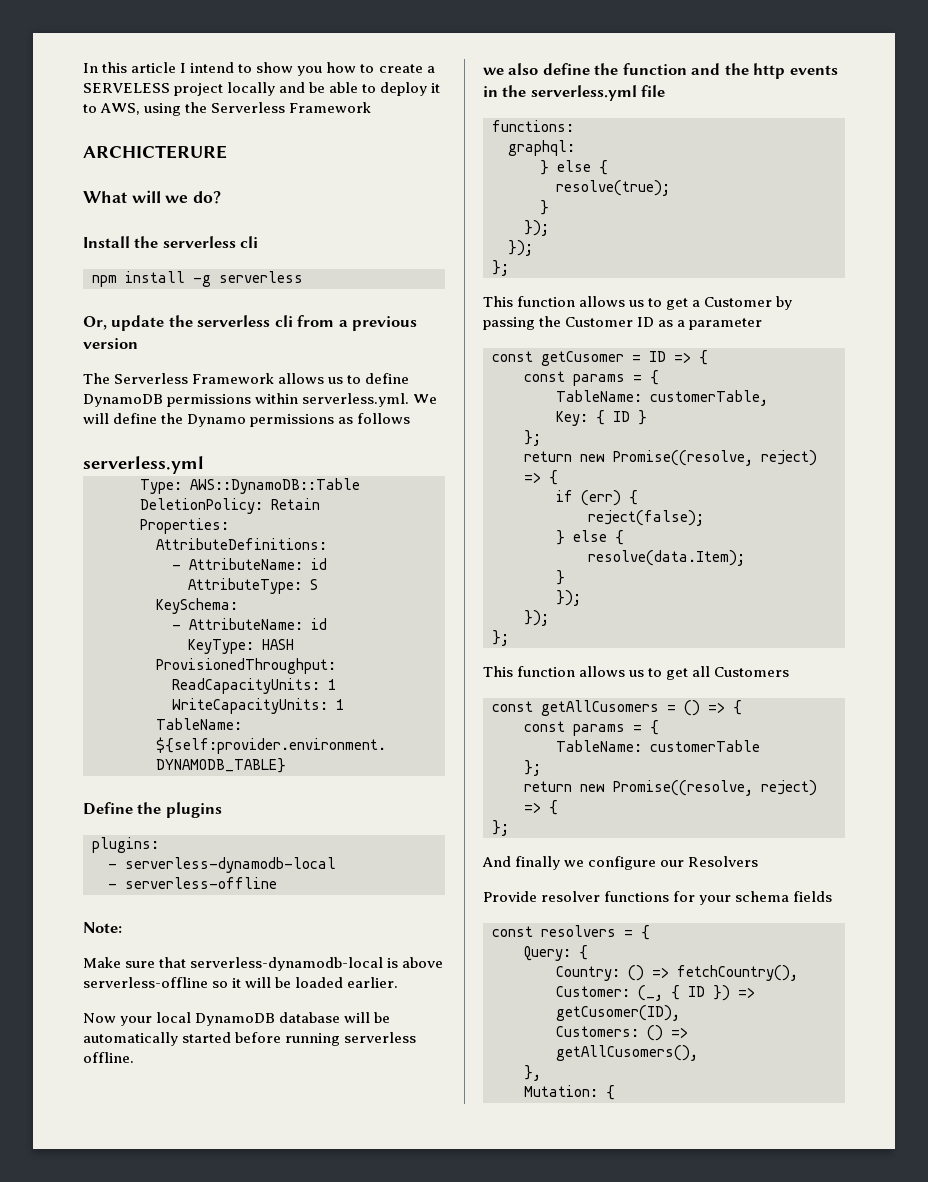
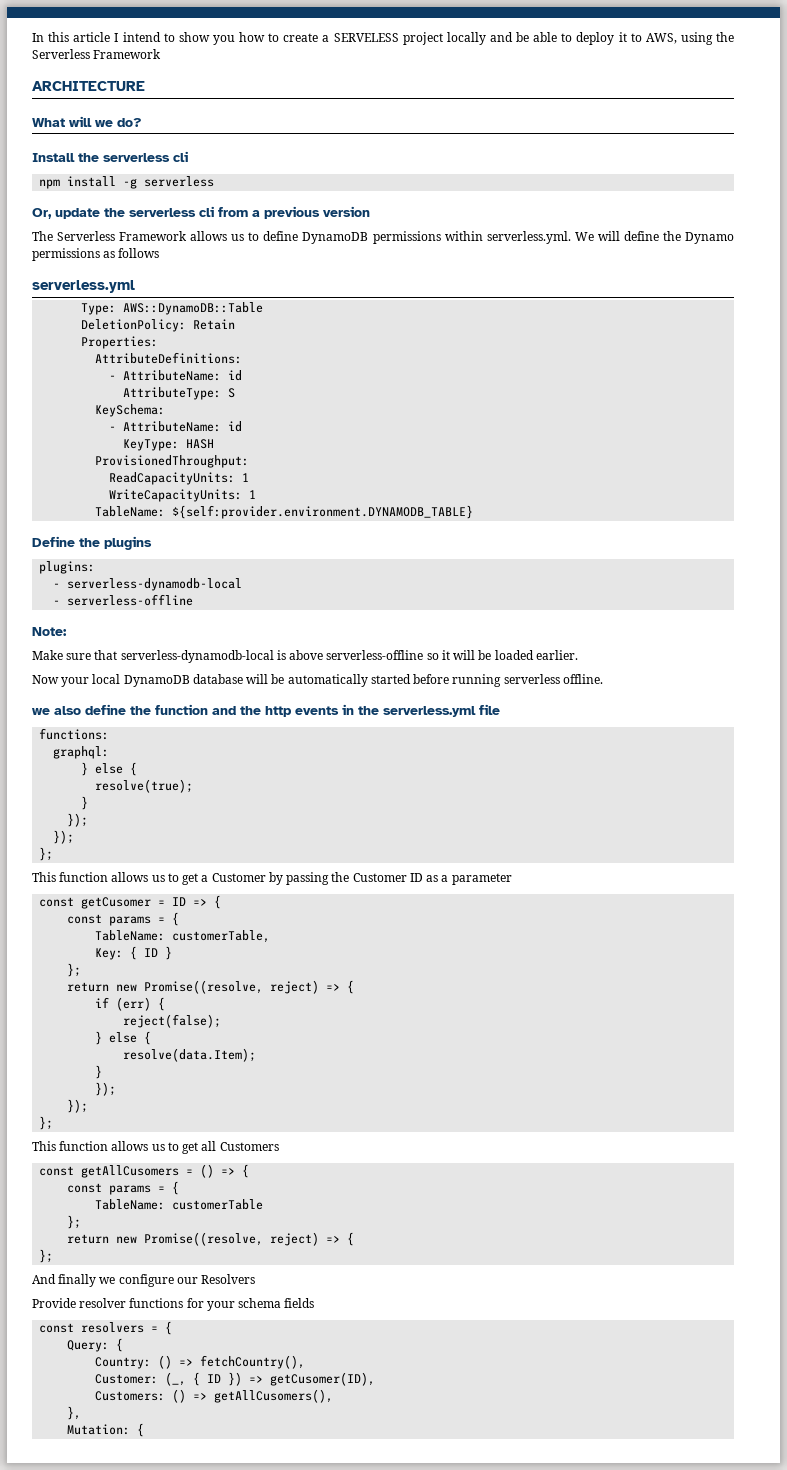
- ARCHICTERURE
+ ARCHITECTURE

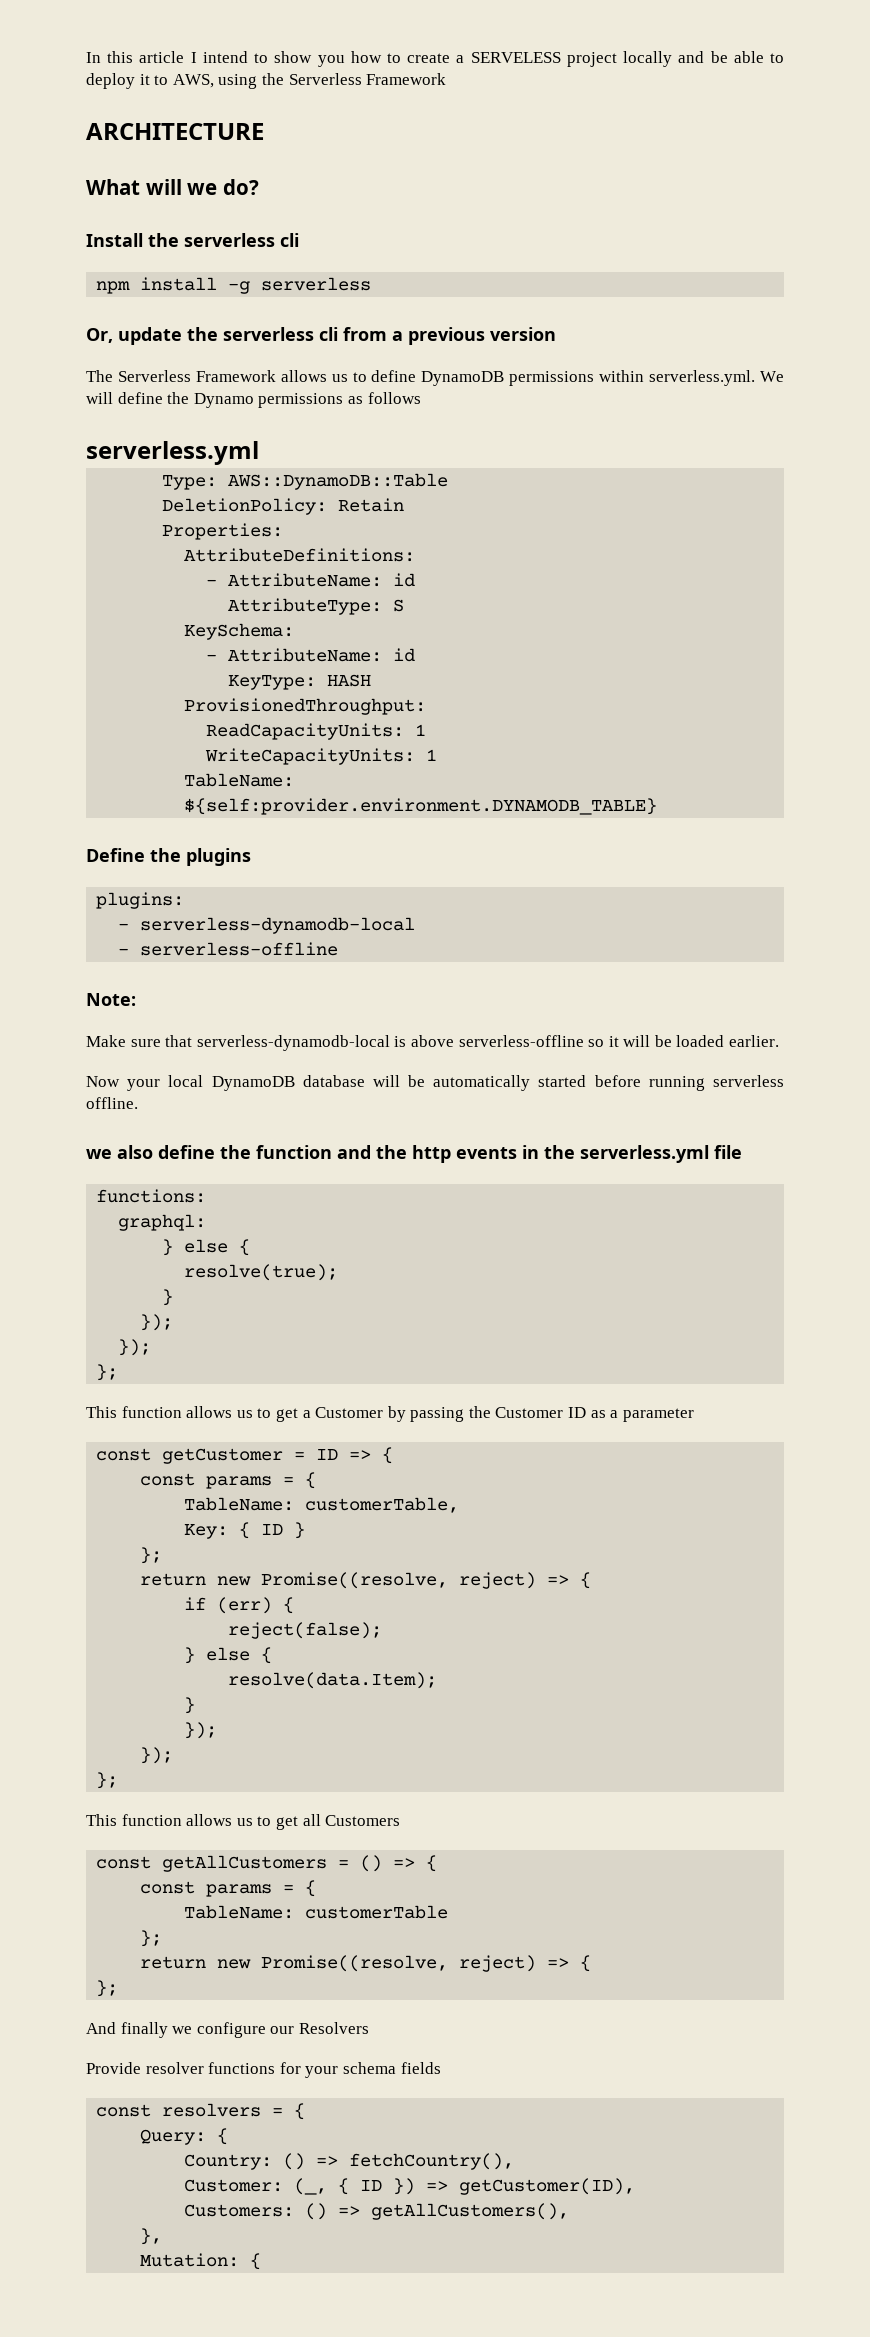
- const getCusomer = ID => {
+ const getCustomer = ID => {
- const getAllCusomers = () => {
+ const getAllCustomers = () => {
- Customer: (_, { ID }) => getCusomer(ID),
+ Customer: (_, { ID }) => getCustomer(ID),
- Customers: () => getAllCusomers(),
+ Customers: () => getAllCustomers(),

